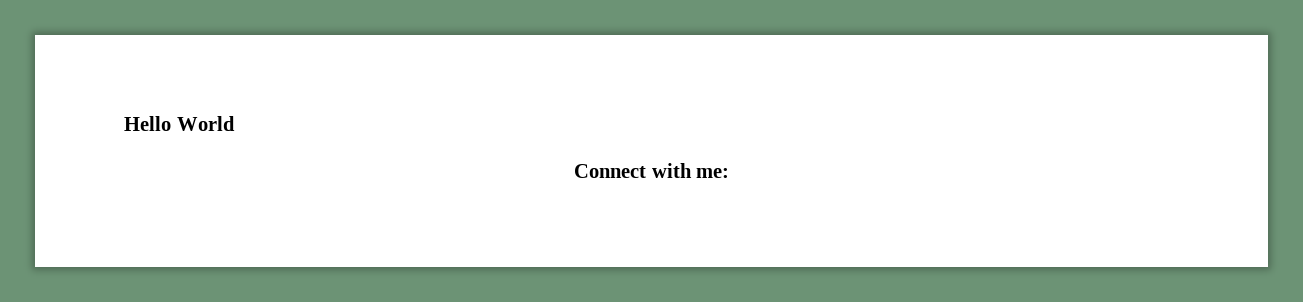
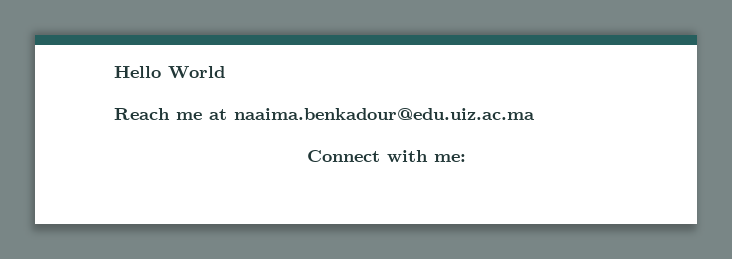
+ Reach me at naaima.benkadour@edu.uiz.ac.ma

